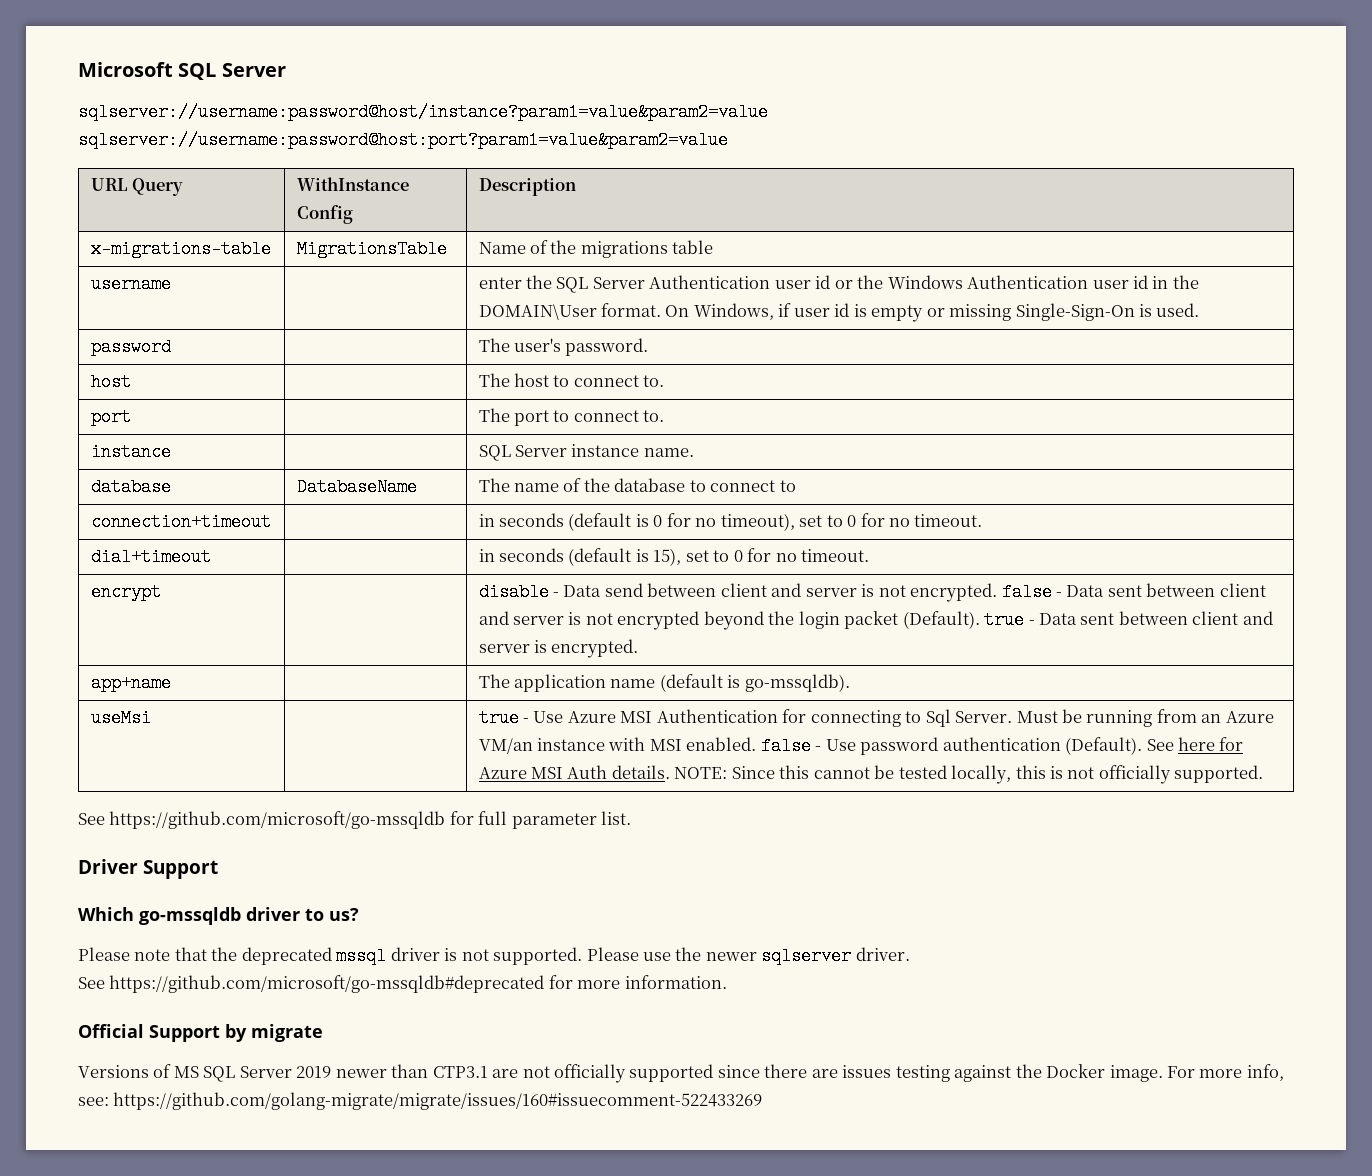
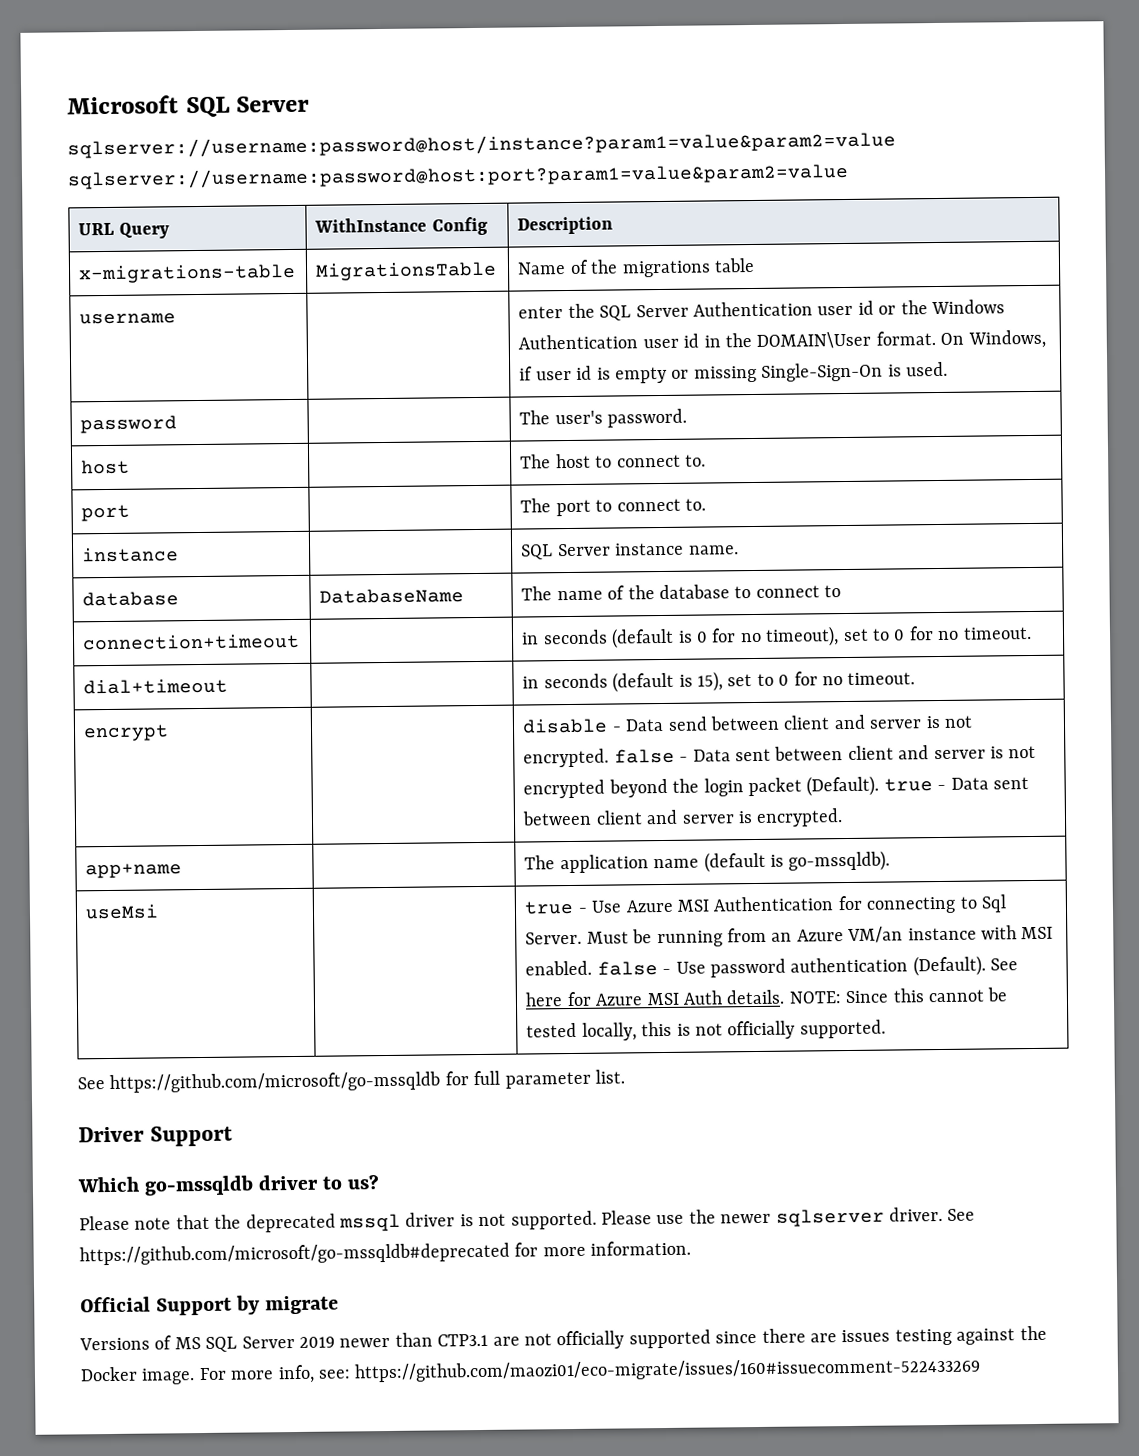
- Please use the newer sqlserver driver.
- See https://github.com/microsoft/go-mssqldb#deprecated for more information.
+ Please use the newer sqlserver driver. See https://github.com/microsoft/go-mssqldb#deprecated for more information.
- For more info, see: https://github.com/golang-migrate/migrate/issues/160#issuecomment-522433269
+ For more info, see: https://github.com/maozi01/eco-migrate/issues/160#issuecomment-522433269

